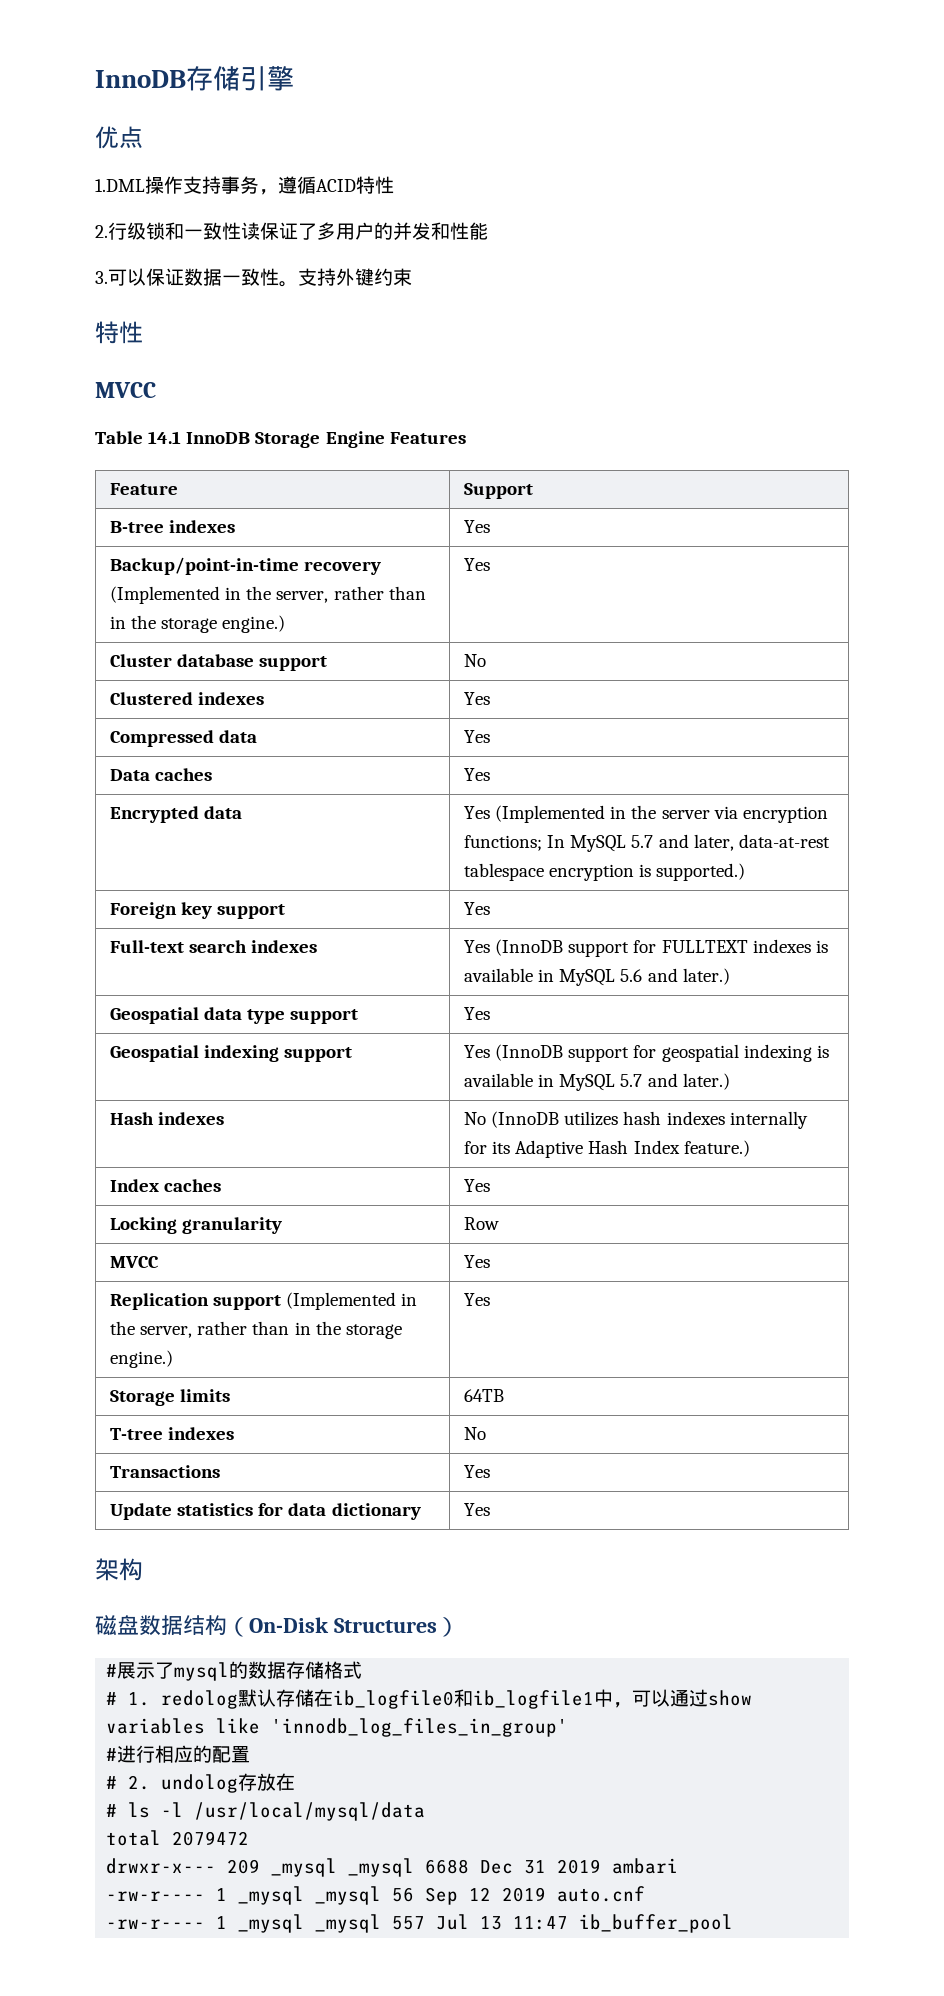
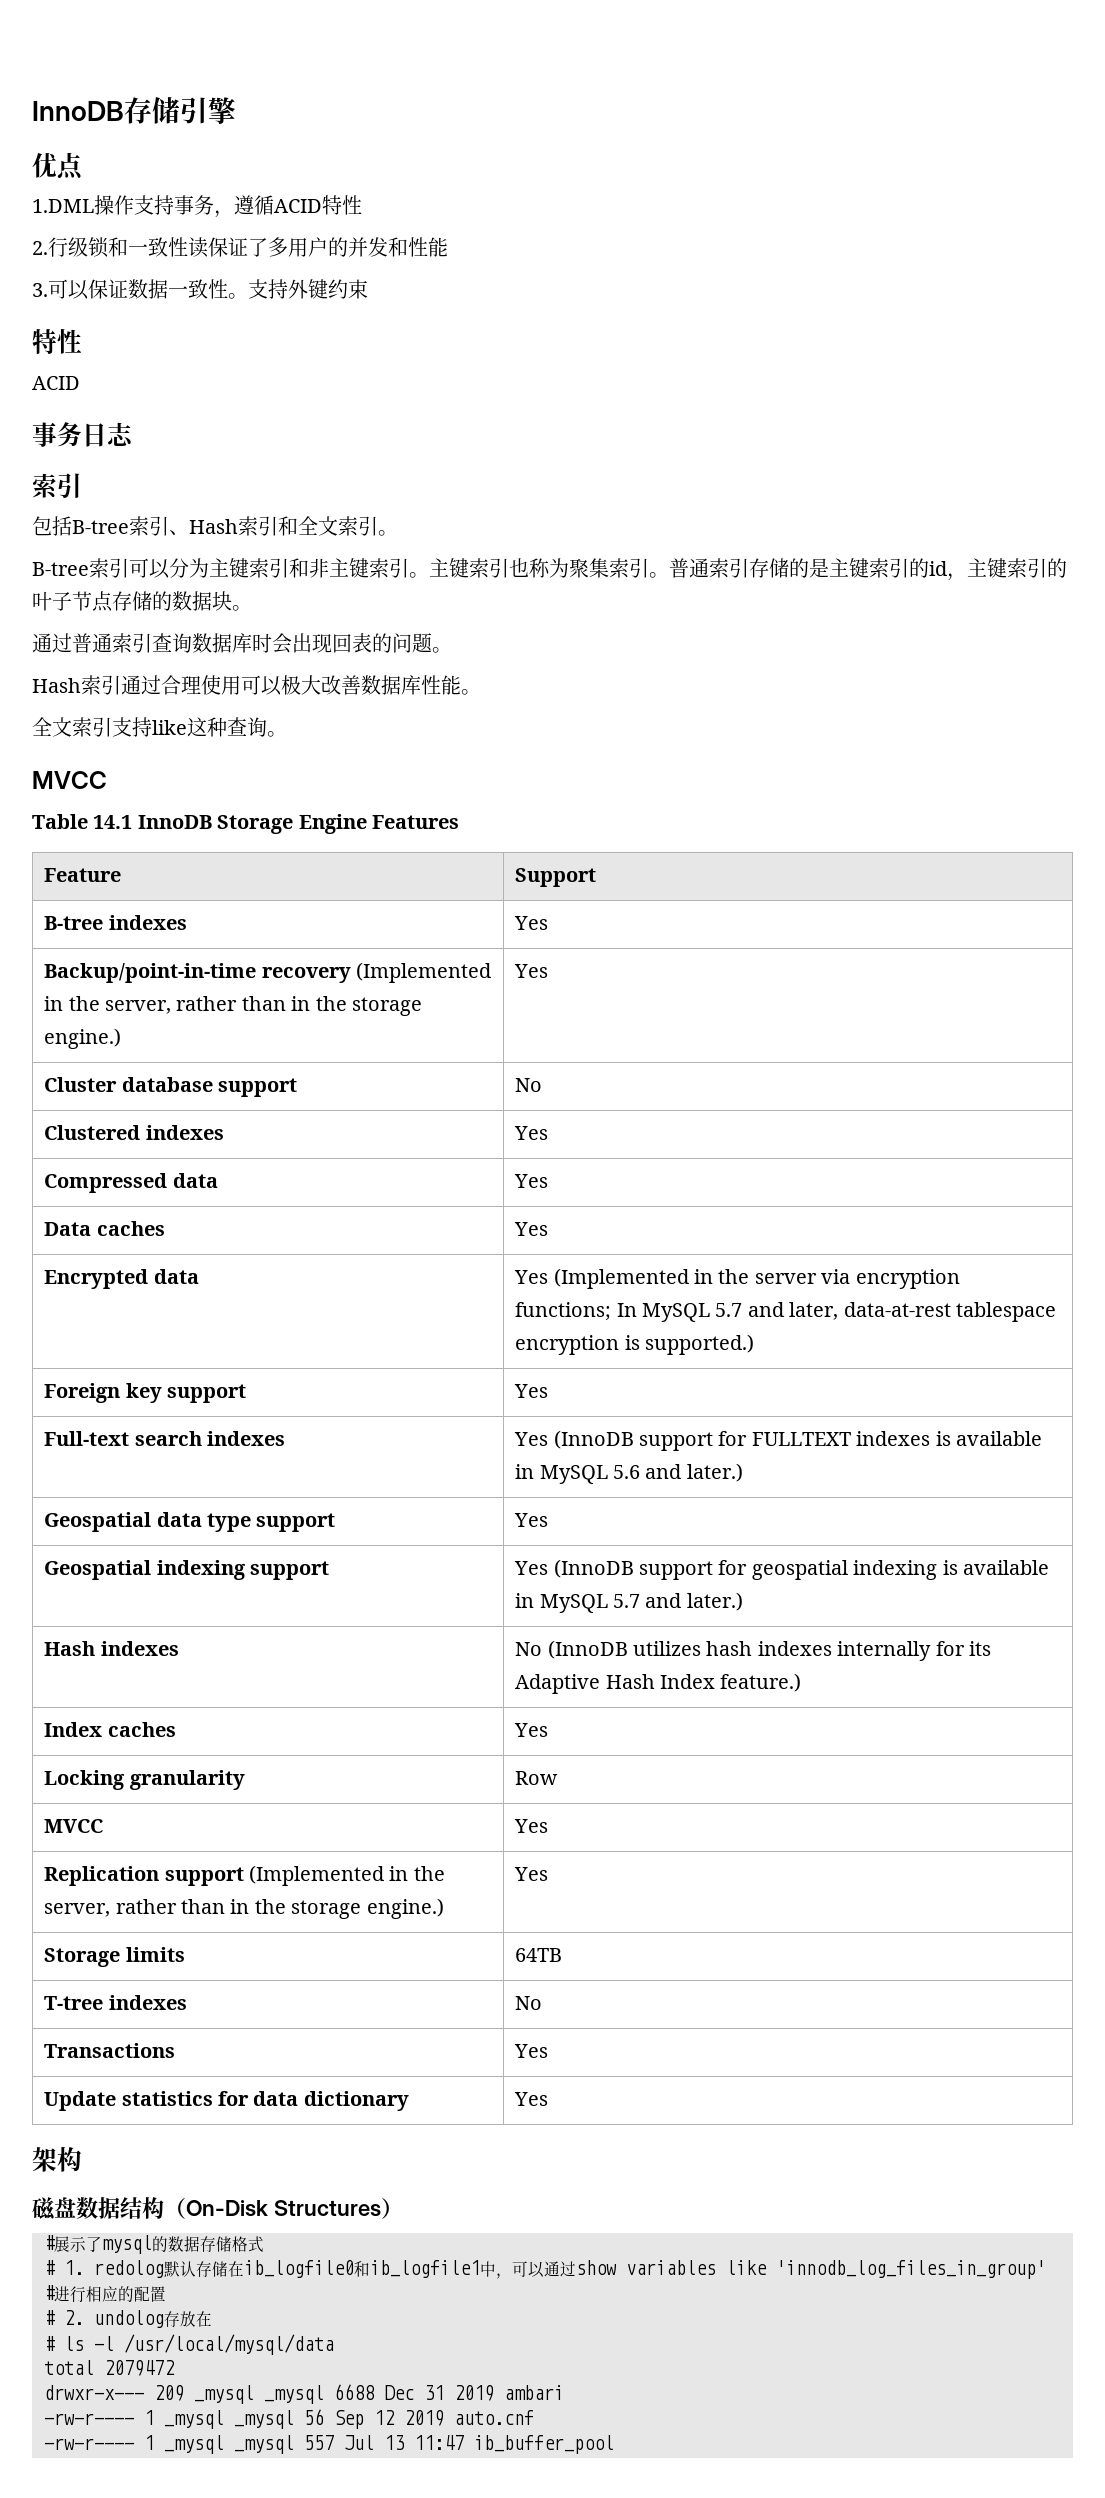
  支持外键约束
  特性
+ ACID
+ 事务日志
+ 索引
+ 包括B-tree索引、Hash索引和全文索引。
+ B-tree索引可以分为主键索引和非主键索引。主键索引也称为聚集索引。普通索引存储的是主键索引的id，主键索引的叶子节点存储的数据块。
+ 通过普通索引查询数据库时会出现回表的问题。
+ Hash索引通过合理使用可以极大改善数据库性能。
+ 全文索引支持like这种查询。

